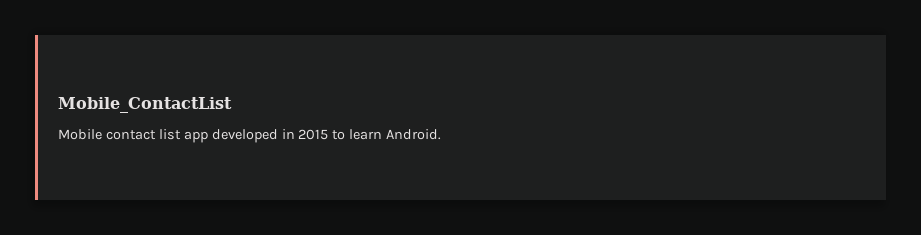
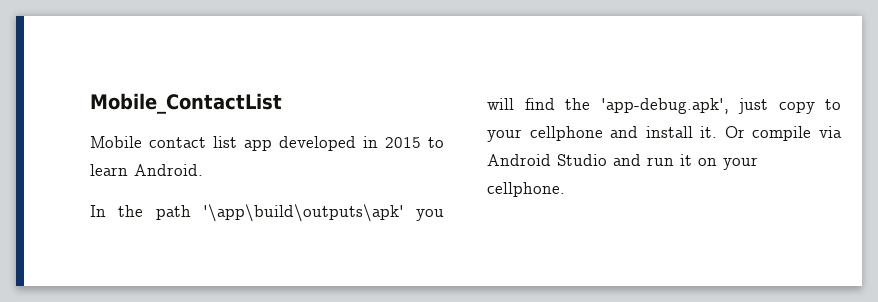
+ In the path '\app\build\outputs\apk' you will find the 'app-debug.apk', just copy to your cellphone and install it. Or compile via Android Studio and run it on your cellphone.

